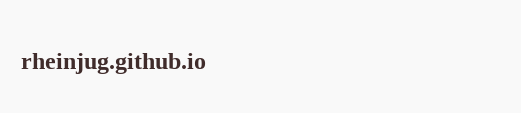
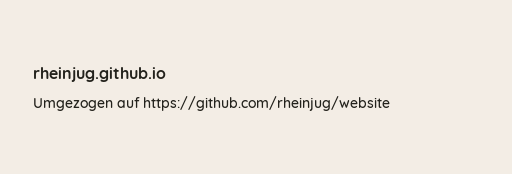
+ Umgezogen auf https://github.com/rheinjug/website

